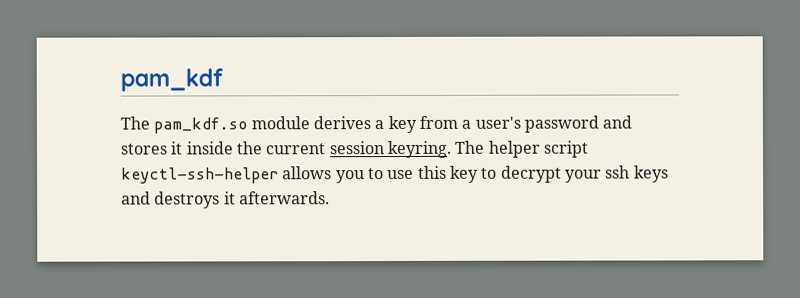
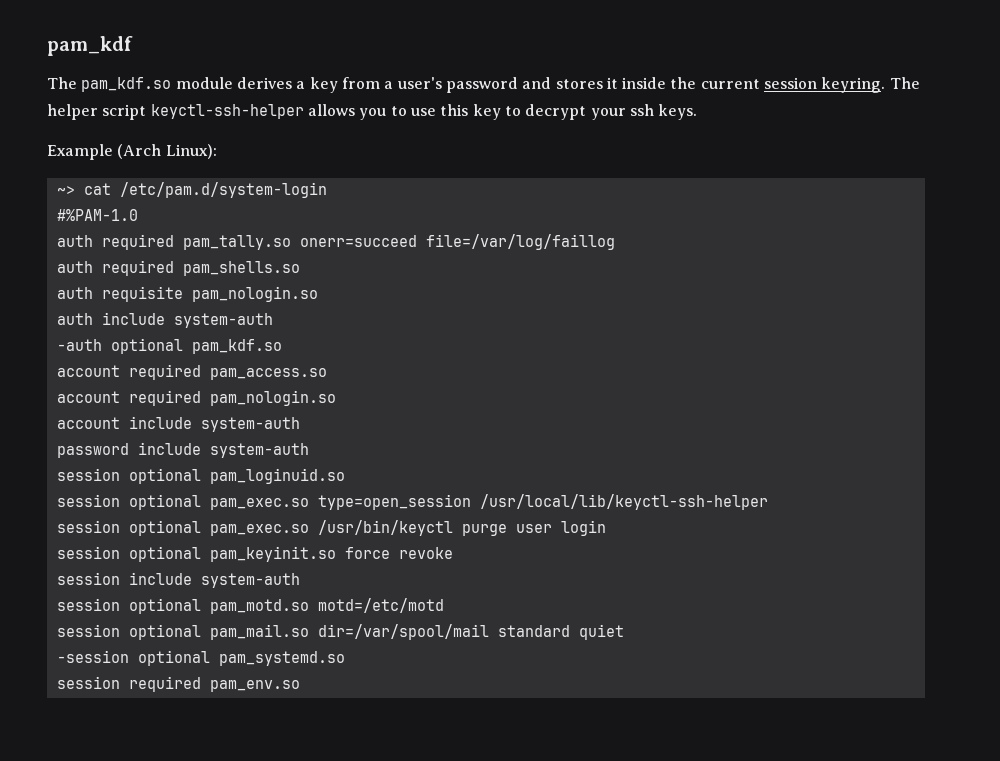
- The helper script keyctl-ssh-helper allows you to use this key to decrypt your ssh keys and destroys it afterwards.
+ The helper script keyctl-ssh-helper allows you to use this key to decrypt your ssh keys.
+ Example (Arch Linux):
+ ~> cat /etc/pam.d/system-login
+ #%PAM-1.0
+ auth required pam_tally.so onerr=succeed file=/var/log/faillog
+ auth required pam_shells.so
+ auth requisite pam_nologin.so
+ auth include system-auth
+ -auth optional pam_kdf.so
+ account required pam_access.so
+ account required pam_nologin.so
+ account include system-auth
+ password include system-auth
+ session optional pam_loginuid.so
+ session optional pam_exec.so type=open_session /usr/local/lib/keyctl-ssh-helper
+ session optional pam_exec.so /usr/bin/keyctl purge user login
+ session optional pam_keyinit.so force revoke
+ session include system-auth
+ session optional pam_motd.so motd=/etc/motd
+ session optional pam_mail.so dir=/var/spool/mail standard quiet
+ -session optional pam_systemd.so
+ session required pam_env.so

